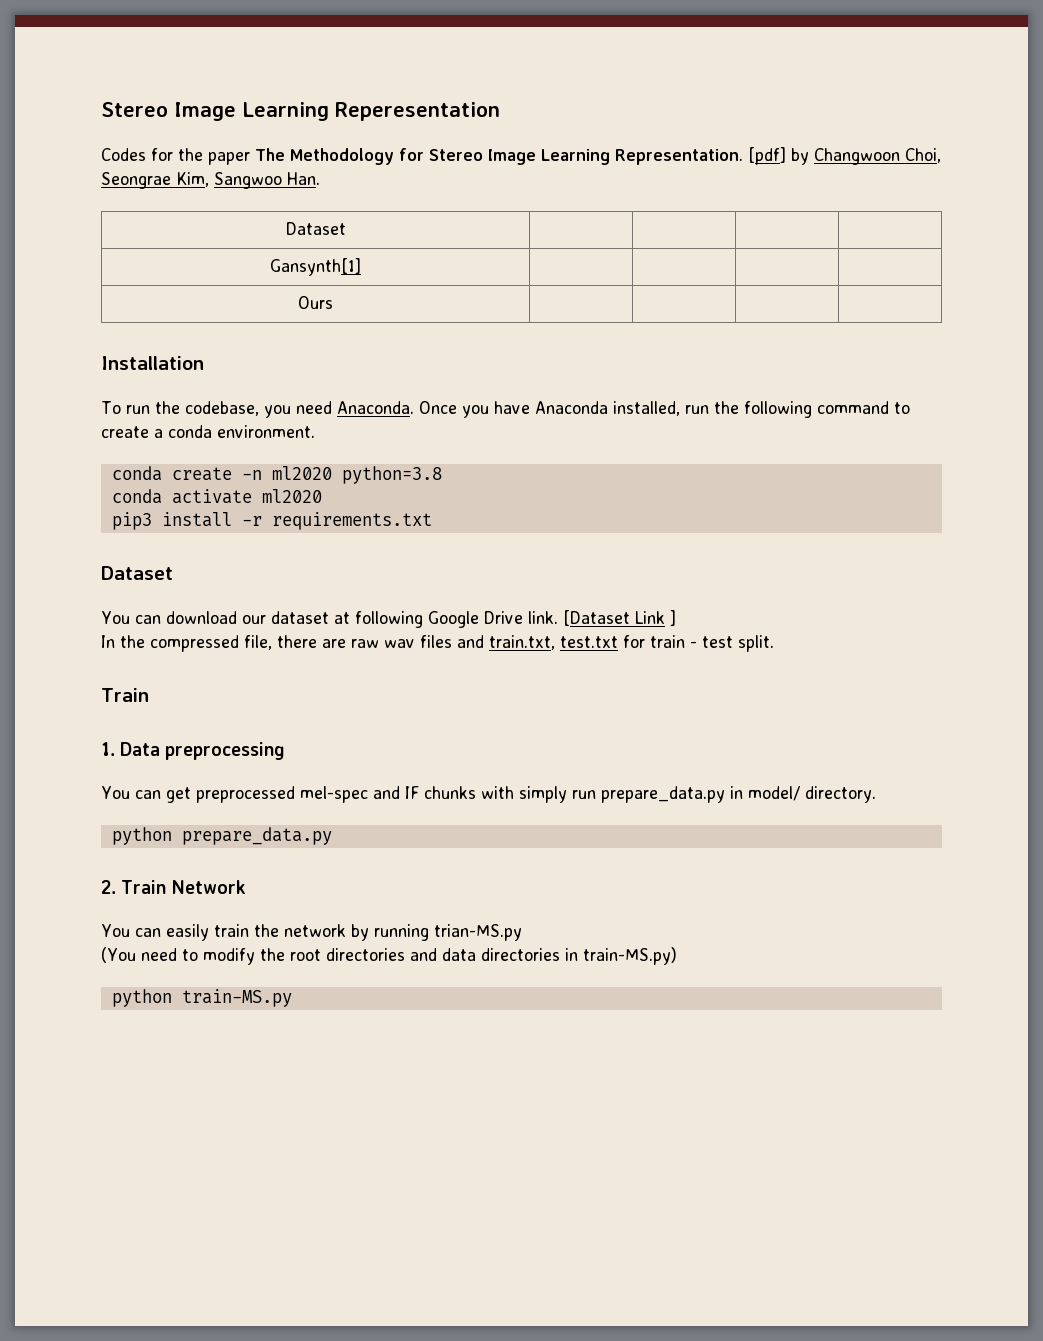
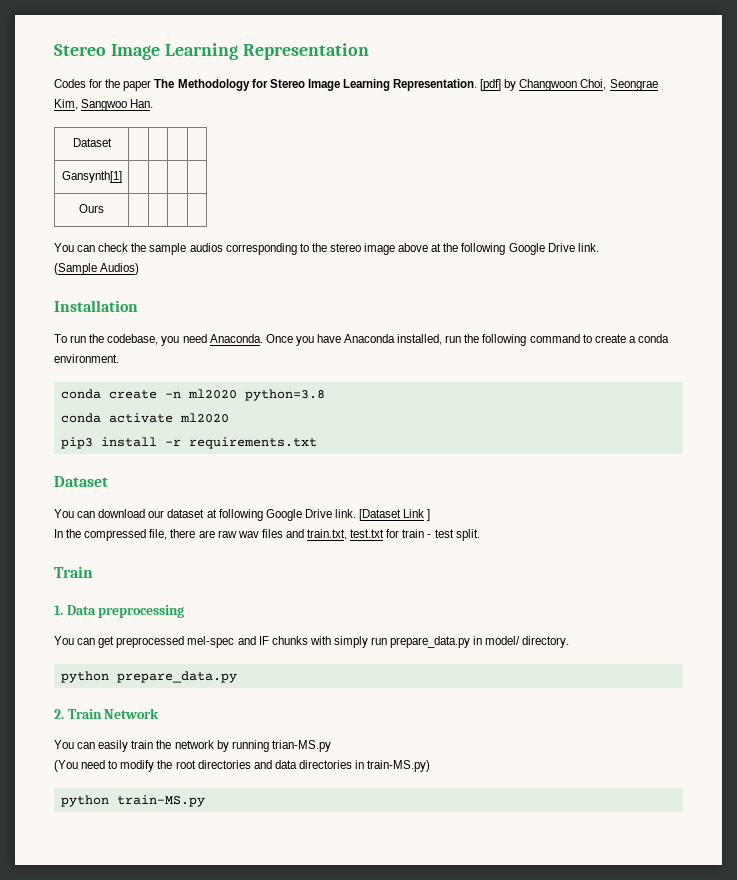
- Stereo Image Learning Reperesentation
+ Stereo Image Learning Representation
+ You can check the sample audios corresponding to the stereo image above at the following Google Drive link.
+ (Sample Audios)

